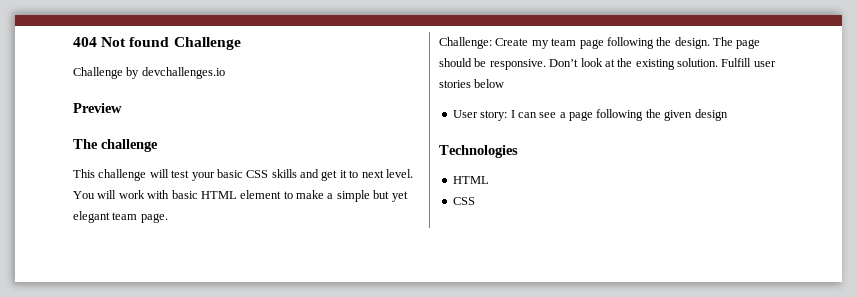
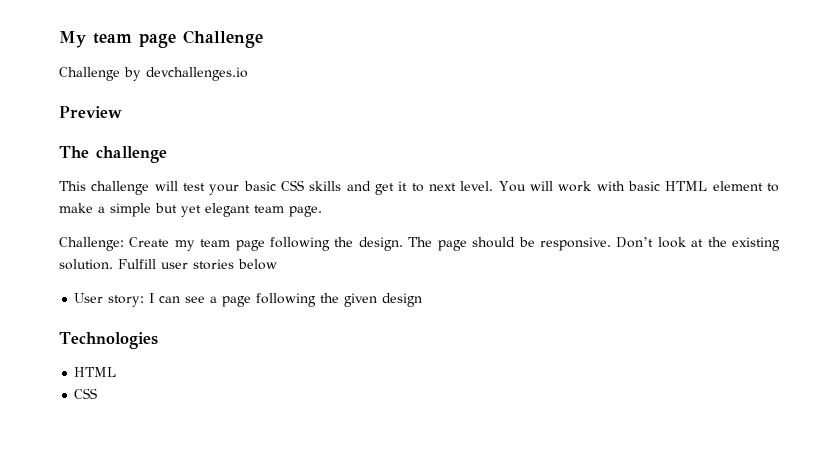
- 404 Not found Challenge
+ My team page Challenge

